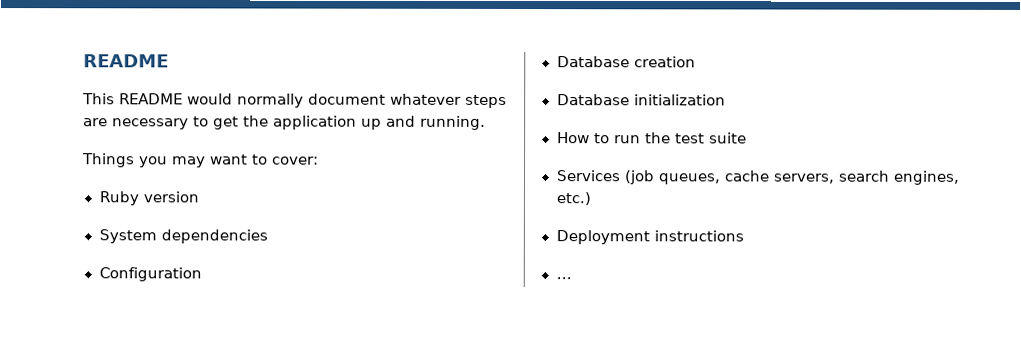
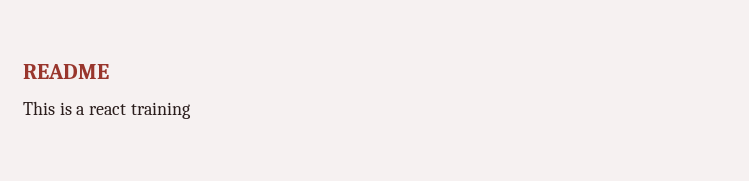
- This README would normally document whatever steps are necessary to get the application up and running.
- Things you may want to cover:
- Ruby version
- System dependencies
- Configuration
- Database creation
- Database initialization
- How to run the test suite
- Services (job queues, cache servers, search engines, etc.)
- Deployment instructions
- ...
+ This is a react training

